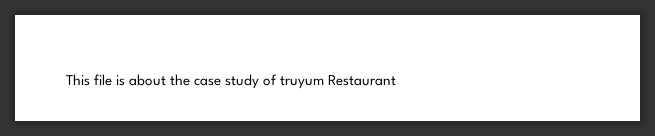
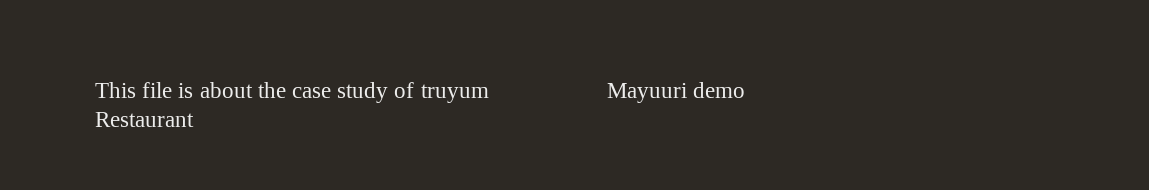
+ Mayuuri demo

